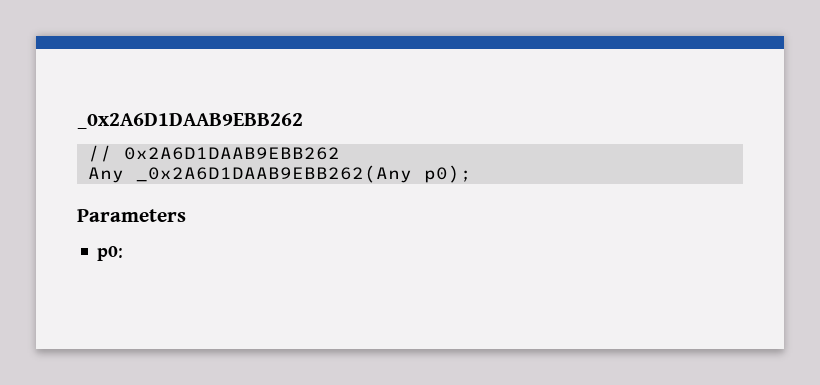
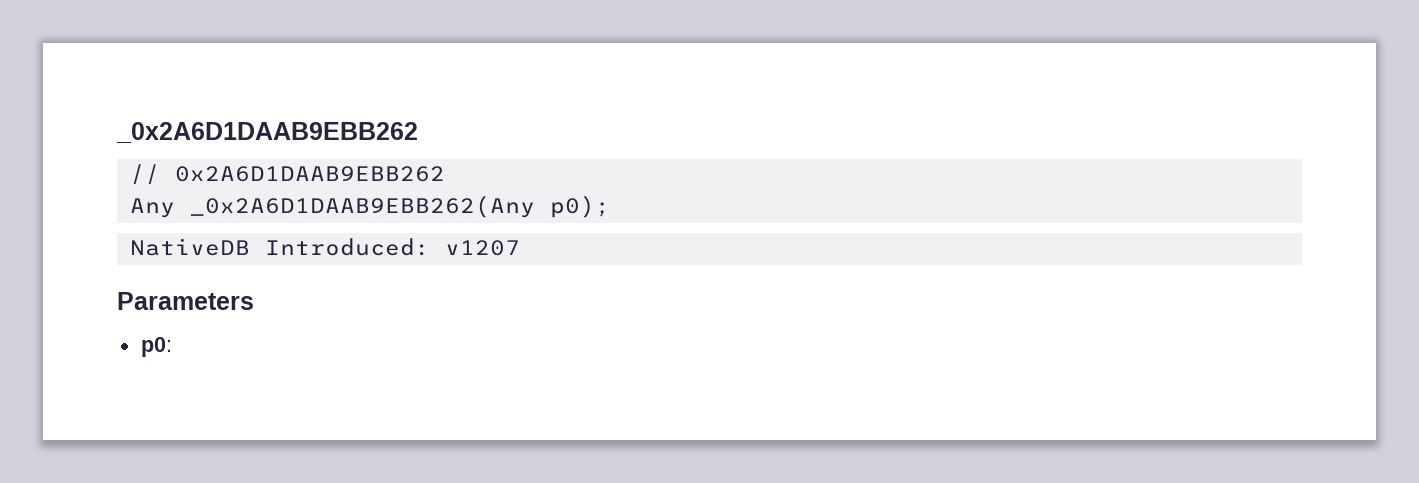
+ NativeDB Introduced: v1207

